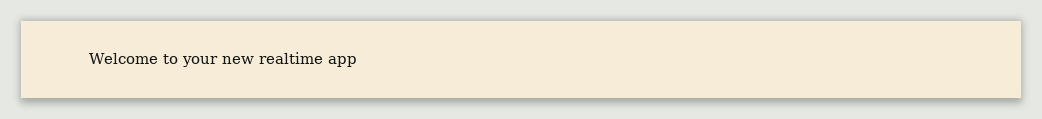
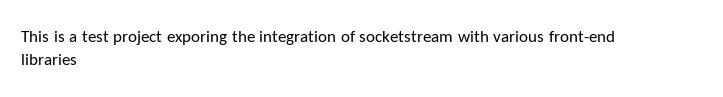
- Welcome to your new realtime app
+ This is a test project exporing the integration of socketstream with various front-end libraries

